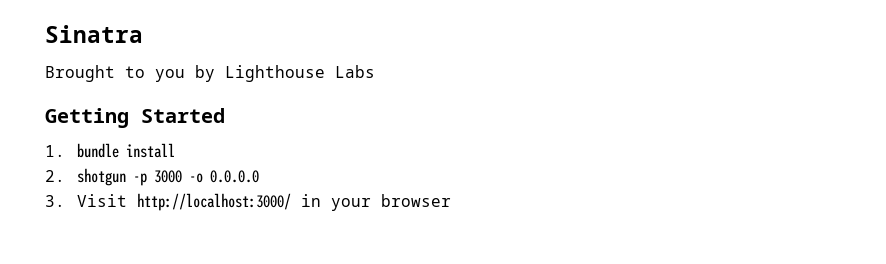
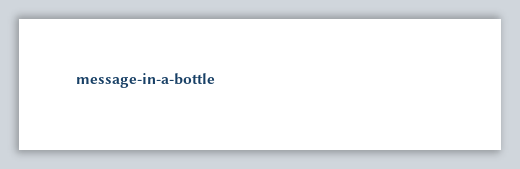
- Sinatra
- Brought to you by Lighthouse Labs
- Getting Started
- 1. bundle install
- 2. shotgun -p 3000 -o 0.0.0.0
- 3. Visit http://localhost:3000/ in your browser
+ message-in-a-bottle

